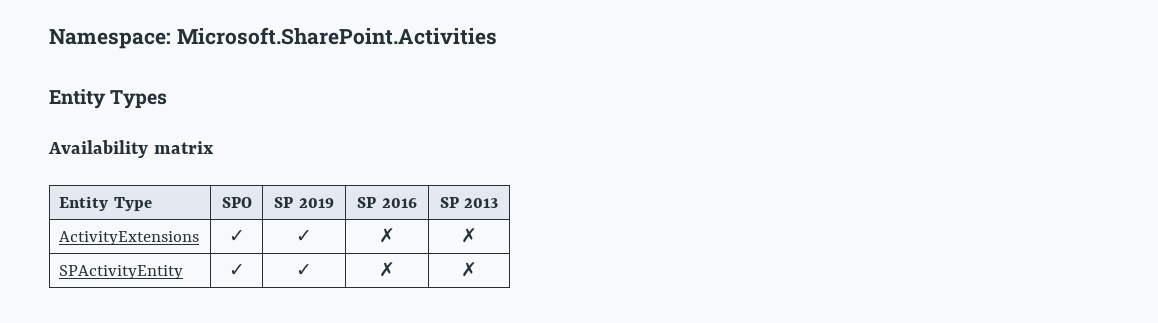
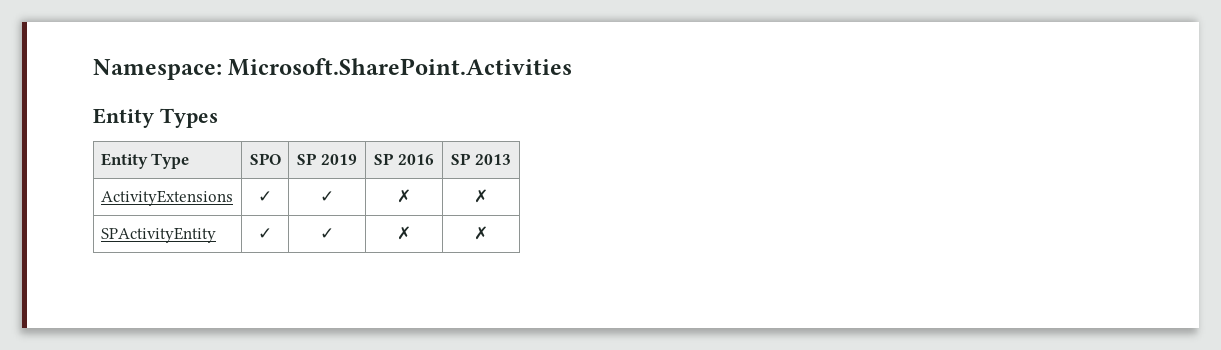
- Availability matrix

